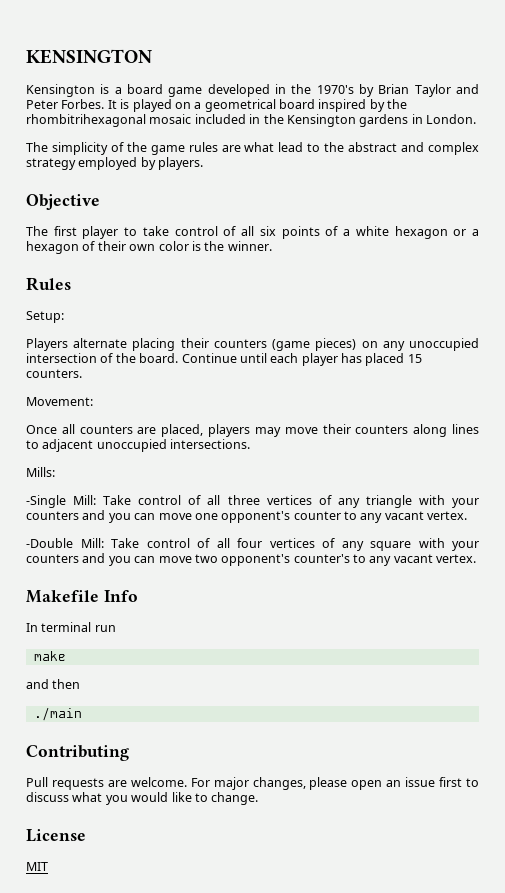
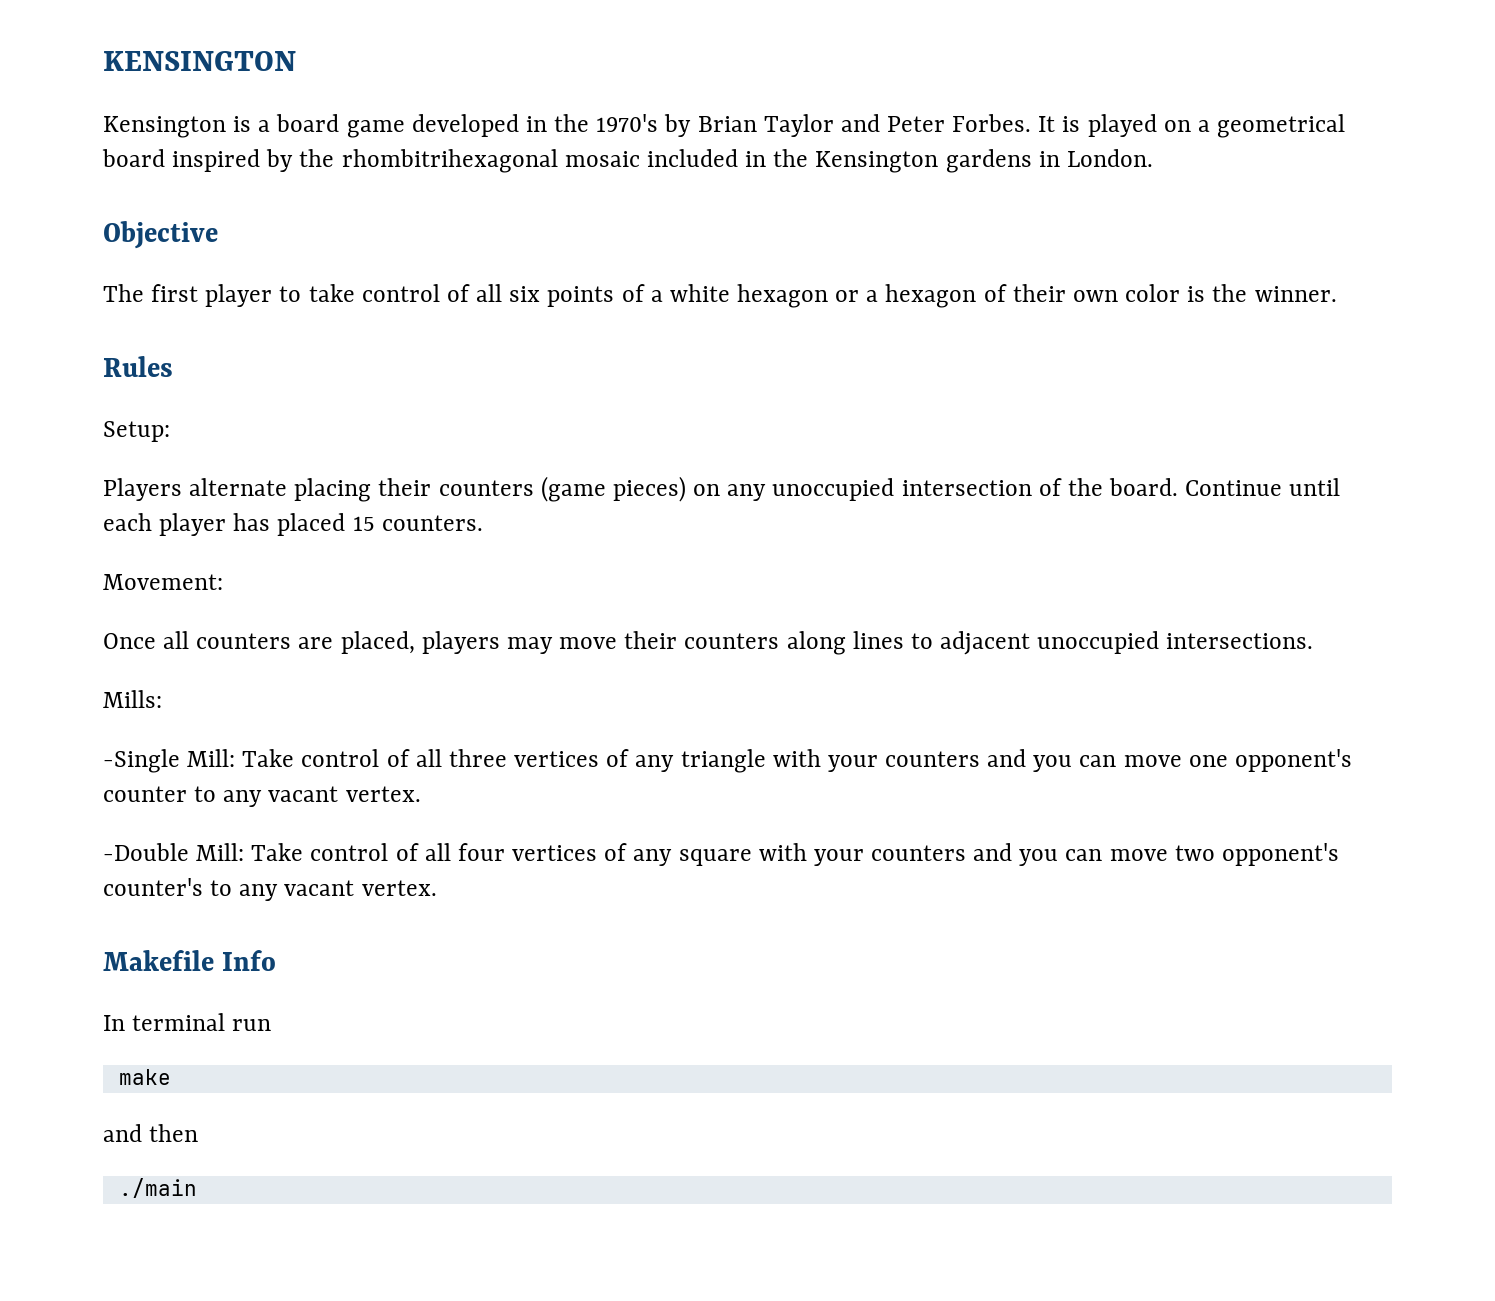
- The simplicity of the game rules are what lead to the abstract and complex strategy employed by players.
- Contributing
- Pull requests are welcome. For major changes, please open an issue first to discuss what you would like to change.
- License
- MIT

